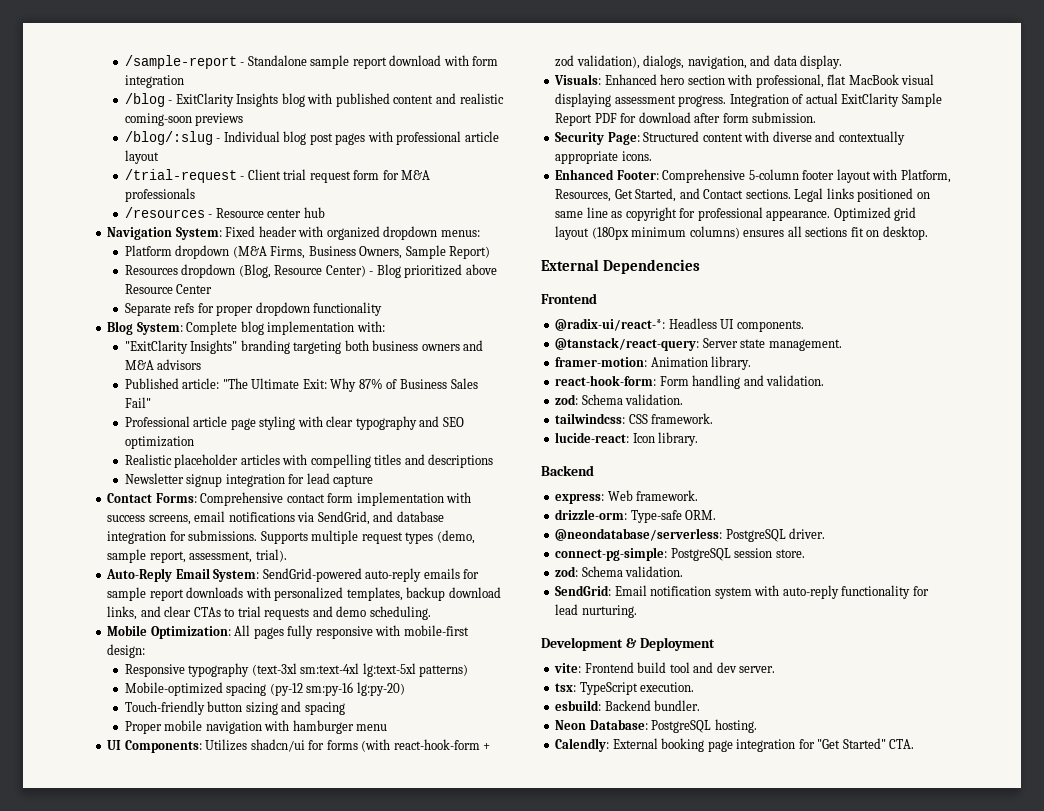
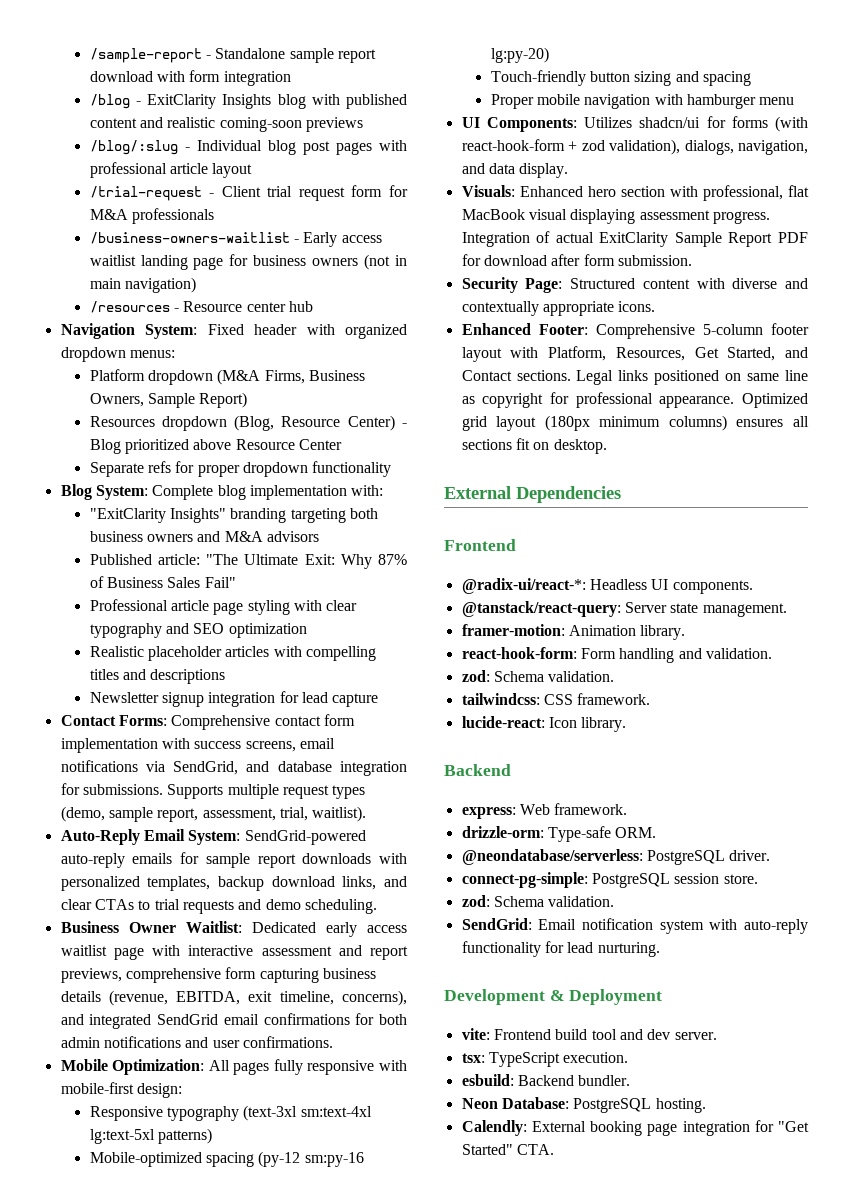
+ /business-owners-waitlist - Early access waitlist landing page for business owners (not in main navigation)
- Supports multiple request types (demo, sample report, assessment, trial).
+ Supports multiple request types (demo, sample report, assessment, trial, waitlist).
+ Business Owner Waitlist: Dedicated early access waitlist page with interactive assessment and report previews, comprehensive form capturing business details (revenue, EBITDA, exit timeline, concerns), and integrated SendGrid email confirmations for both admin notifications and user confirmations.

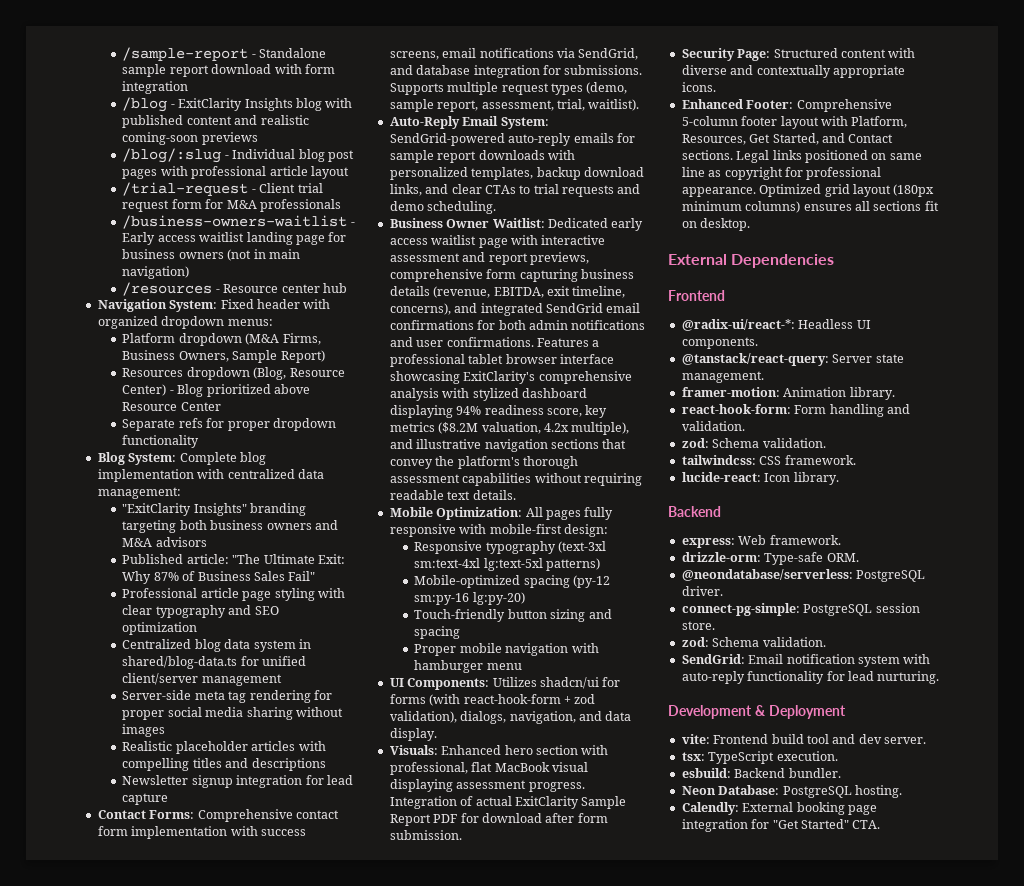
- Blog System: Complete blog implementation with:
+ Blog System: Complete blog implementation with centralized data management:
+ Centralized blog data system in shared/blog-data.ts for unified client/server management
+ Server-side meta tag rendering for proper social media sharing without images
+ Features a professional tablet browser interface showcasing ExitClarity's comprehensive analysis with stylized dashboard displaying 94% readiness score, key metrics ($8.2M valuation, 4.2x multiple), and illustrative navigation sections that convey the platform's thorough assessment capabilities without requiring readable text details.

